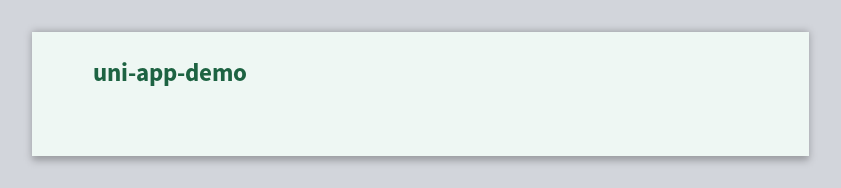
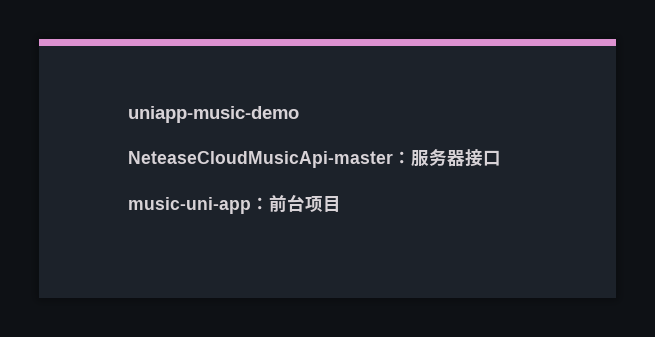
- uni-app-demo
+ uniapp-music-demo
+ NeteaseCloudMusicApi-master：服务器接口
+ music-uni-app：前台项目

